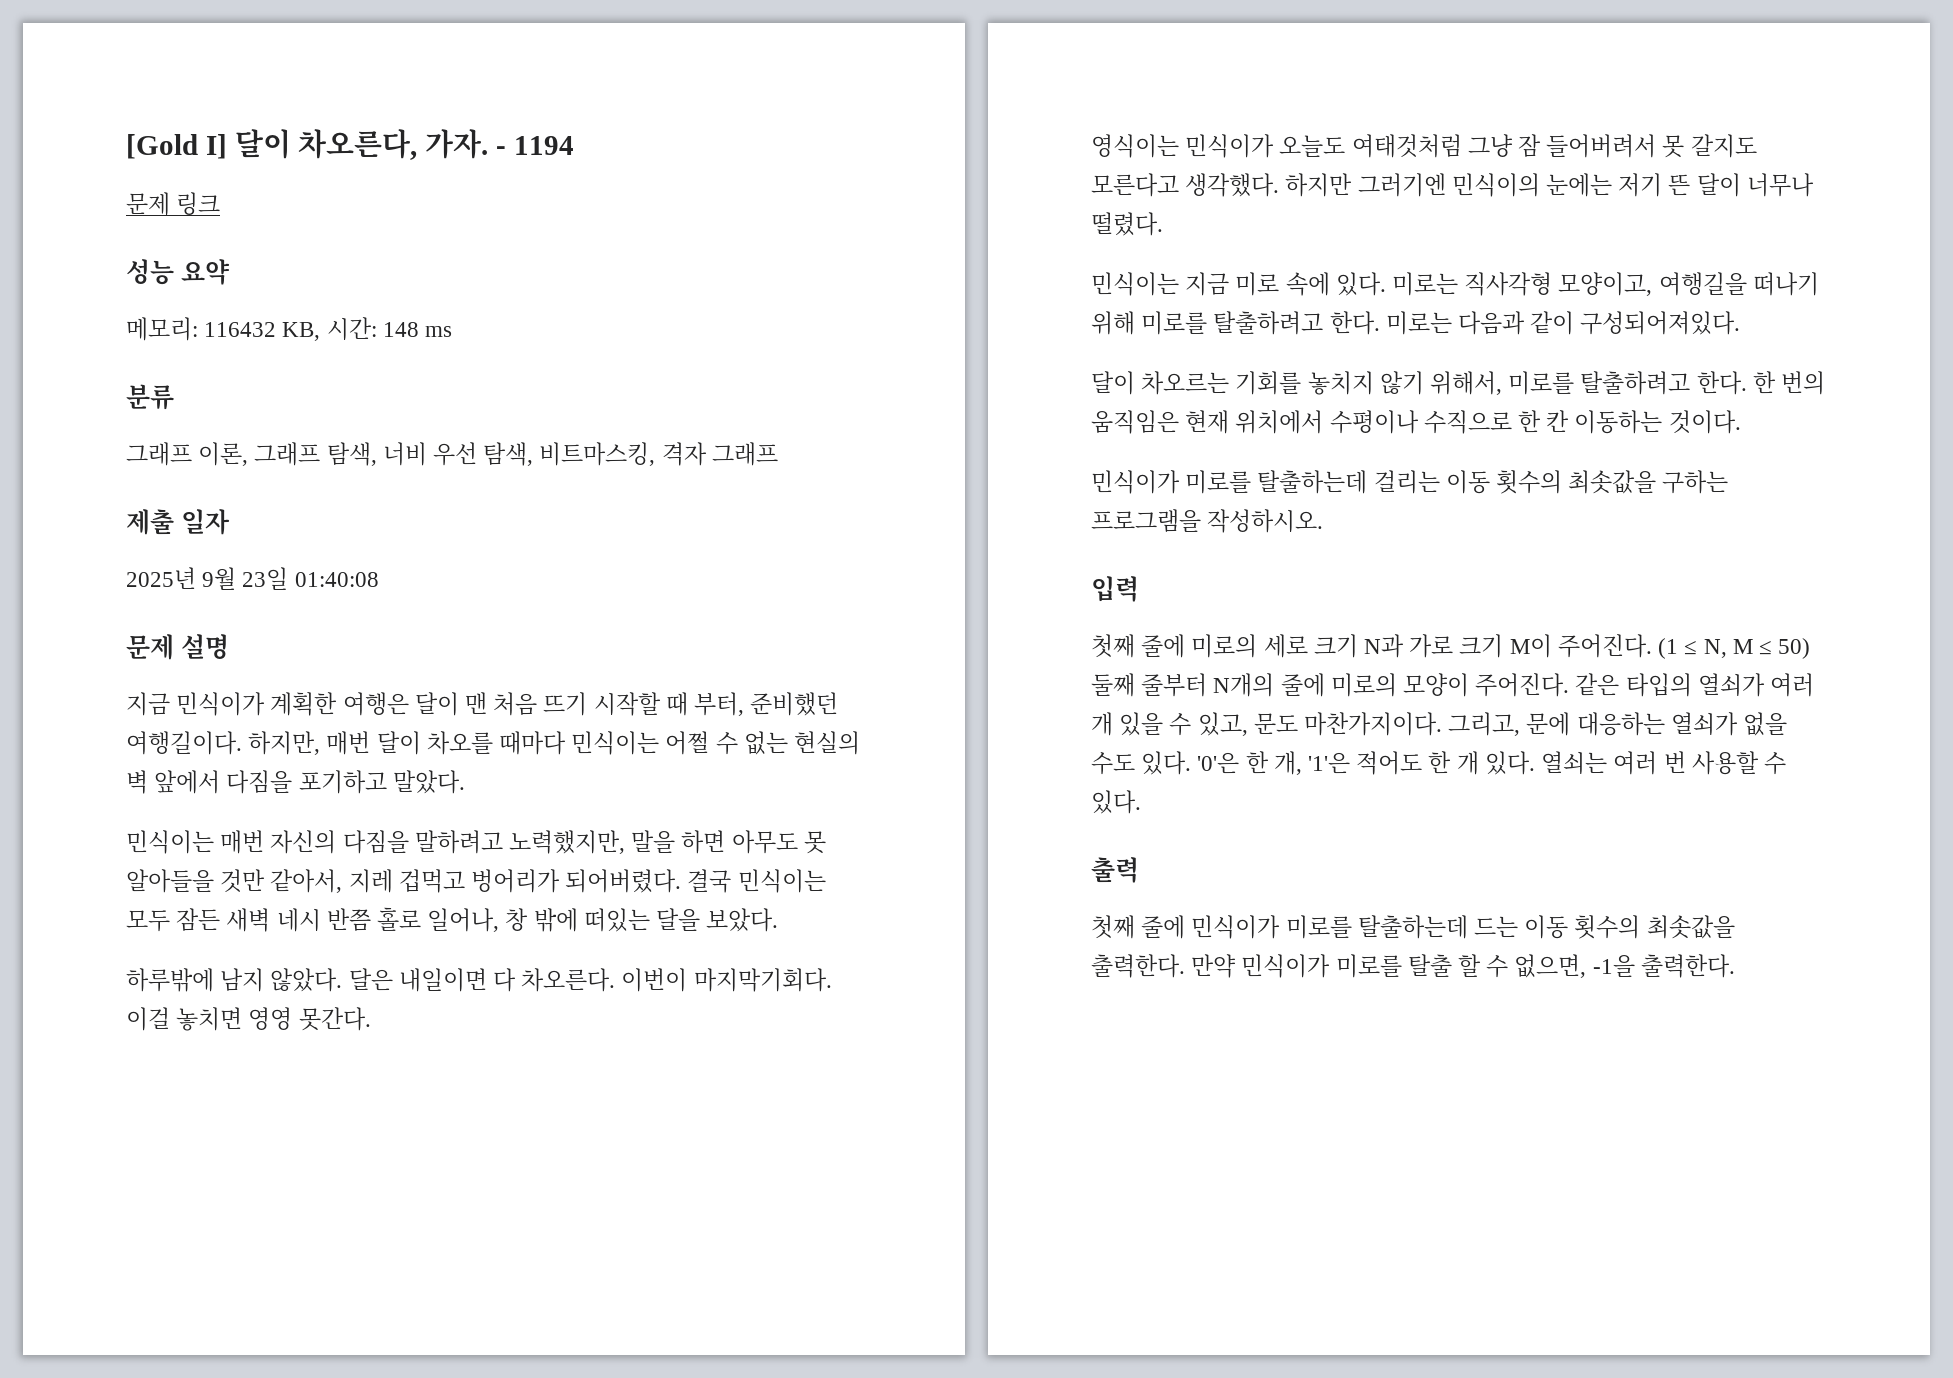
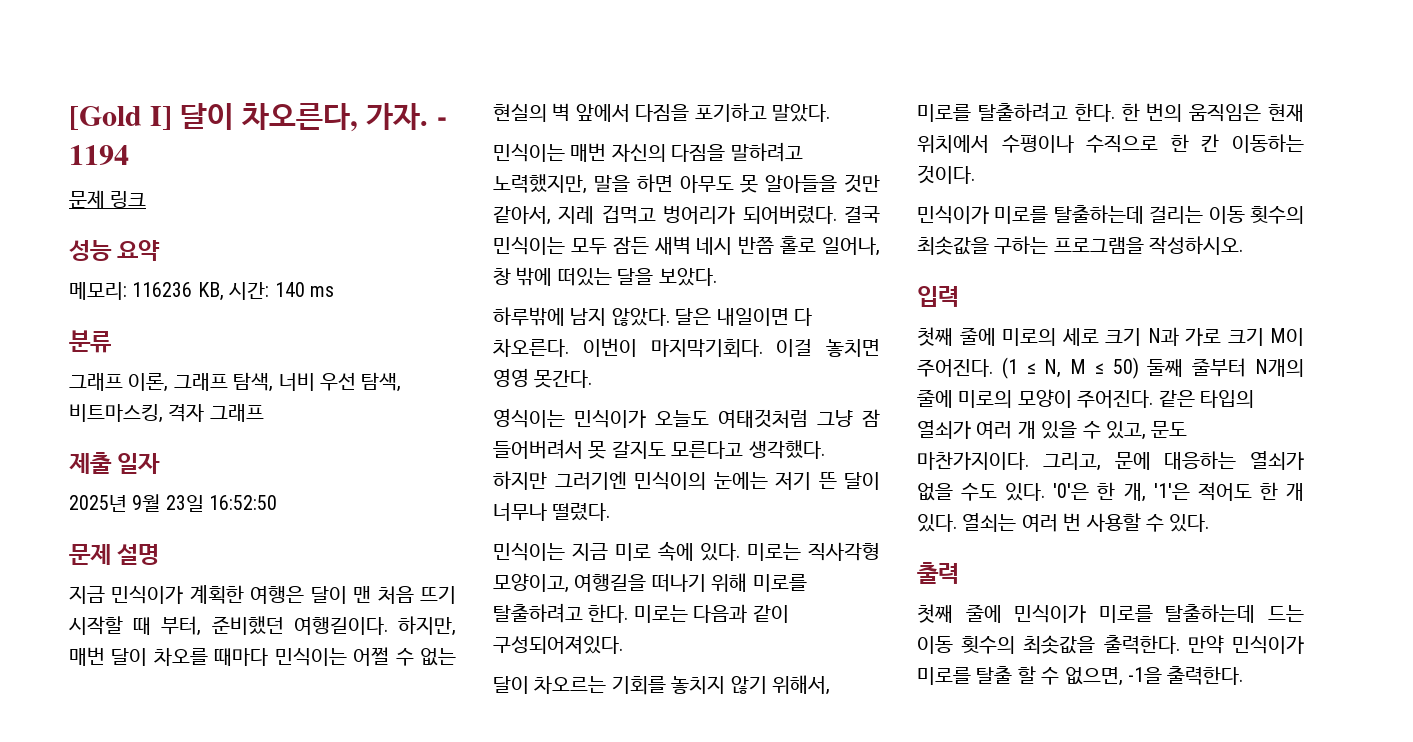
- 메모리: 116432 KB, 시간: 148 ms
+ 메모리: 116236 KB, 시간: 140 ms
- 2025년 9월 23일 01:40:08
+ 2025년 9월 23일 16:52:50

